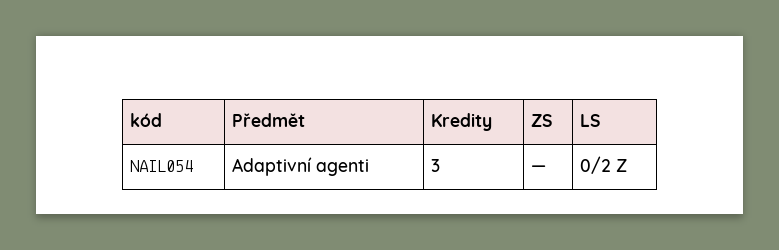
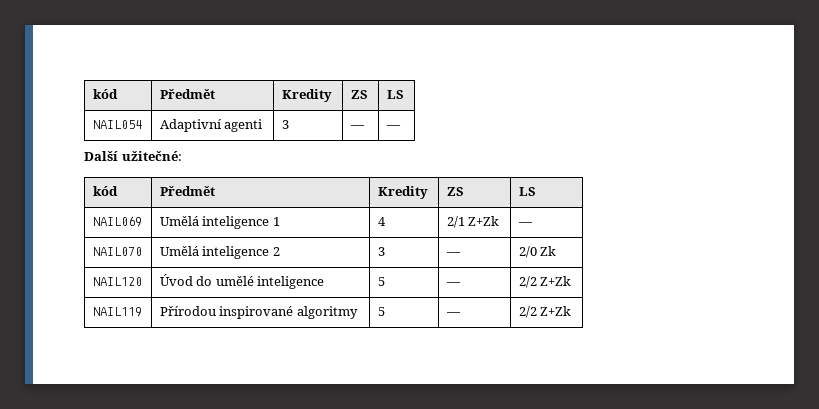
- NAIL054 | Adaptivní agenti | 3 | — | 0/2 Z
+ NAIL054 | Adaptivní agenti | 3 | — | —
+ Další užitečné:
+ kód | Předmět | Kredity | ZS | LS
+ NAIL069 | Umělá inteligence 1 | 4 | 2/1 Z+Zk | —
+ NAIL070 | Umělá inteligence 2 | 3 | — | 2/0 Zk
+ NAIL120 | Úvod do umělé inteligence | 5 | — | 2/2 Z+Zk
+ NAIL119 | Přírodou inspirované algoritmy | 5 | — | 2/2 Z+Zk

